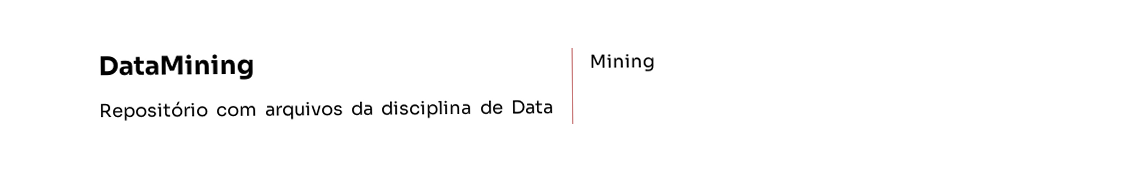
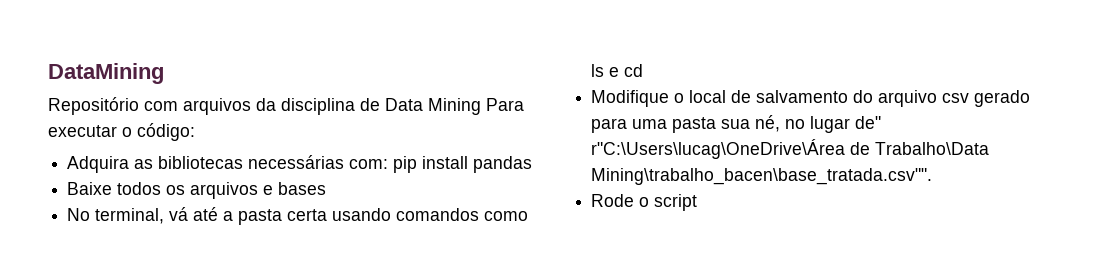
- Repositório com arquivos da disciplina de Data Mining
+ Repositório com arquivos da disciplina de Data Mining Para executar o código:
+ Adquira as bibliotecas necessárias com: pip install pandas
+ Baixe todos os arquivos e bases
+ No terminal, vá até a pasta certa usando comandos como ls e cd
+ Modifique o local de salvamento do arquivo csv gerado para uma pasta sua né, no lugar de" r"C:\Users\lucag\OneDrive\Área de Trabalho\Data Mining\trabalho_bacen\base_tratada.csv"".
+ Rode o script

